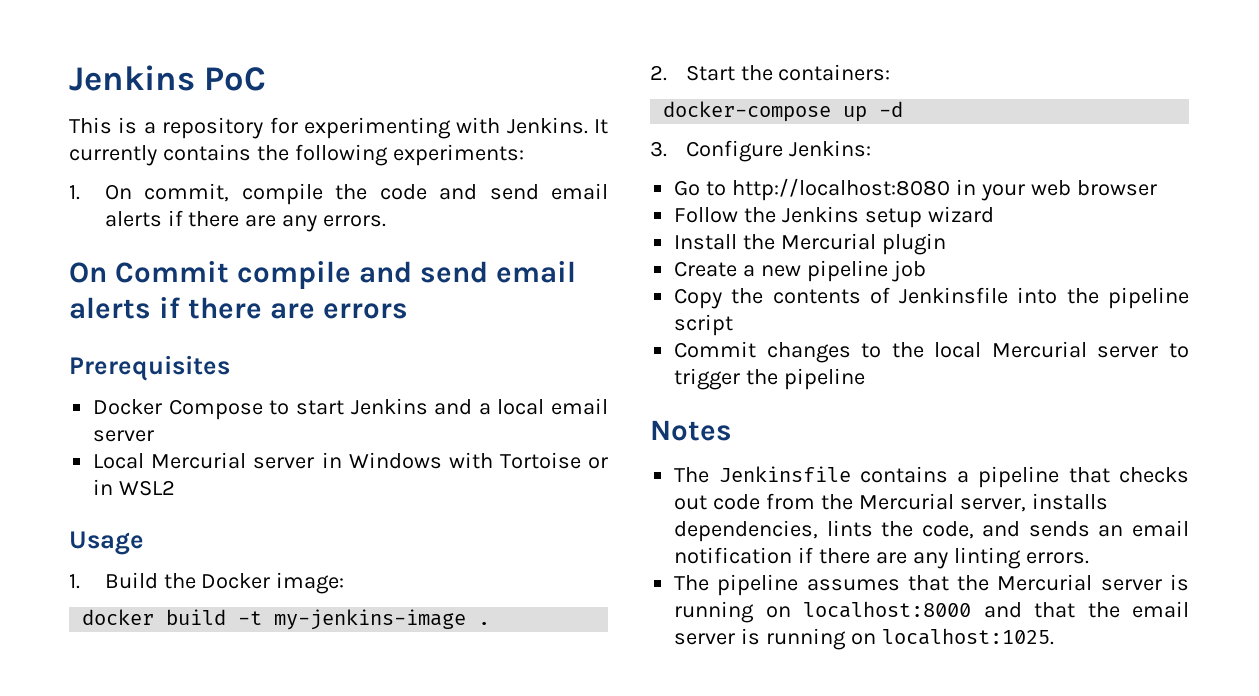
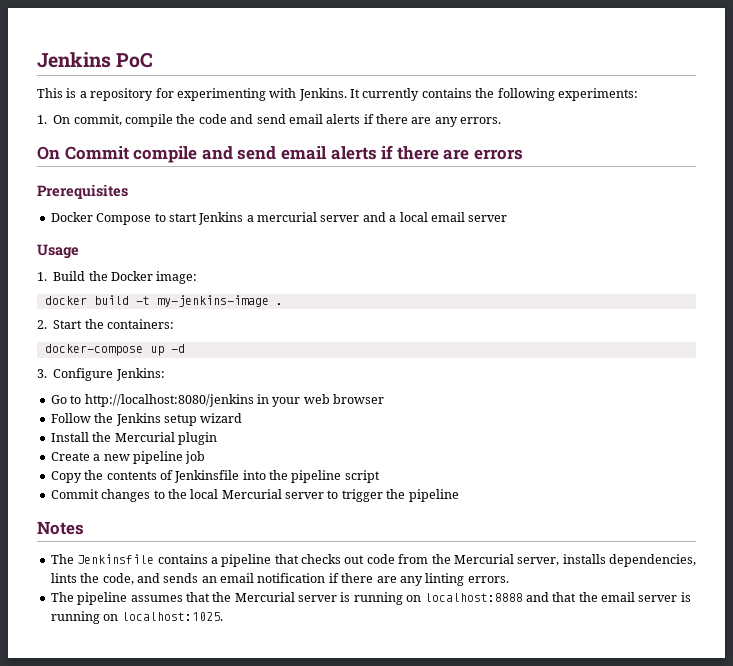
- Docker Compose to start Jenkins and a local email server
+ Docker Compose to start Jenkins a mercurial server and a local email server
- Local Mercurial server in Windows with Tortoise or in WSL2
- Go to http://localhost:8080 in your web browser
+ Go to http://localhost:8080/jenkins in your web browser
- The pipeline assumes that the Mercurial server is running on localhost:8000 and that the email server is running on localhost:1025.
+ The pipeline assumes that the Mercurial server is running on localhost:8888 and that the email server is running on localhost:1025.

